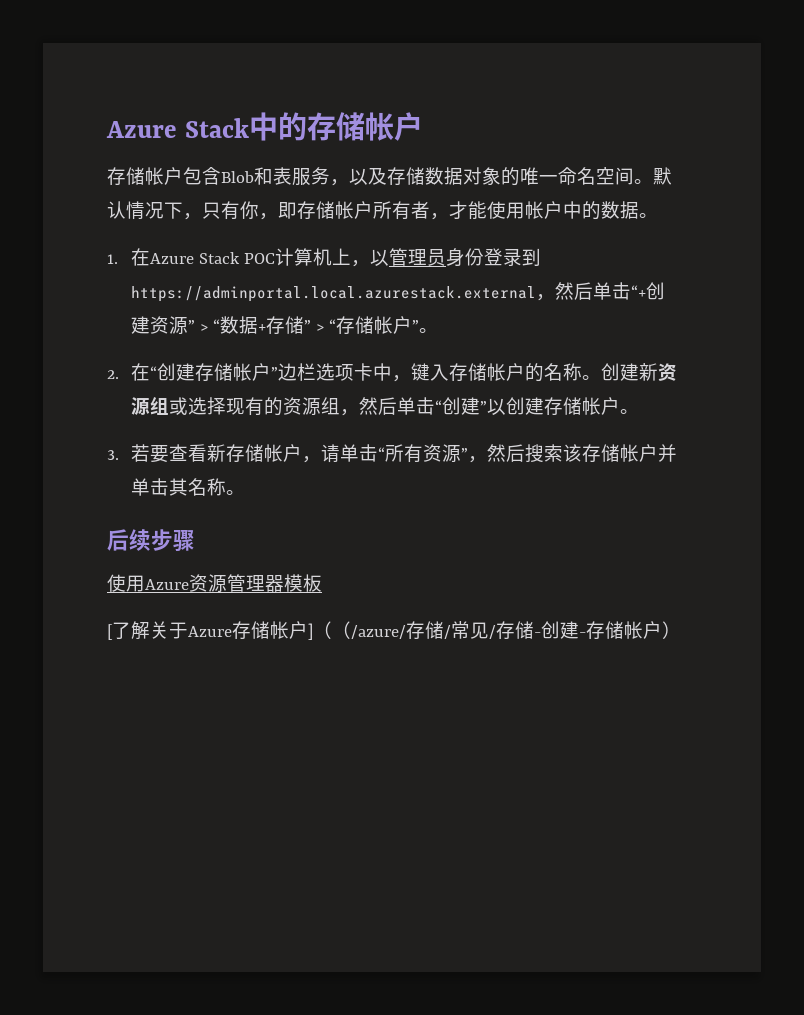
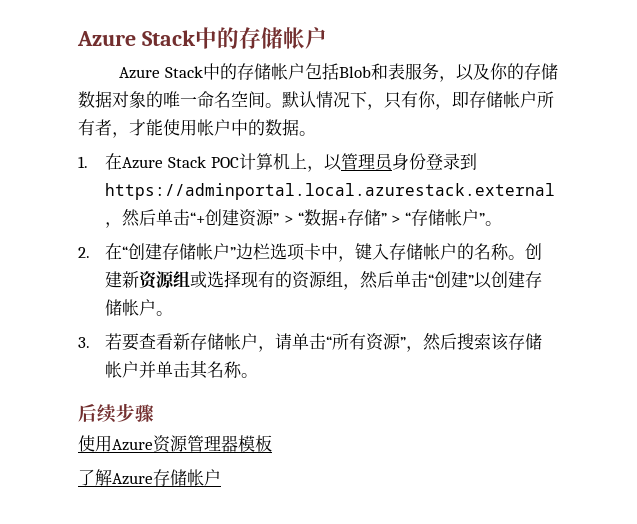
- 存储帐户包含Blob和表服务，以及存储数据对象的唯一命名空间。
+ Azure Stack中的存储帐户包括Blob和表服务，以及你的存储数据对象的唯一命名空间。
- [了解关于Azure存储帐户]（（/azure/存储/常见/存储-创建-存储帐户）
+ 了解Azure存储帐户

